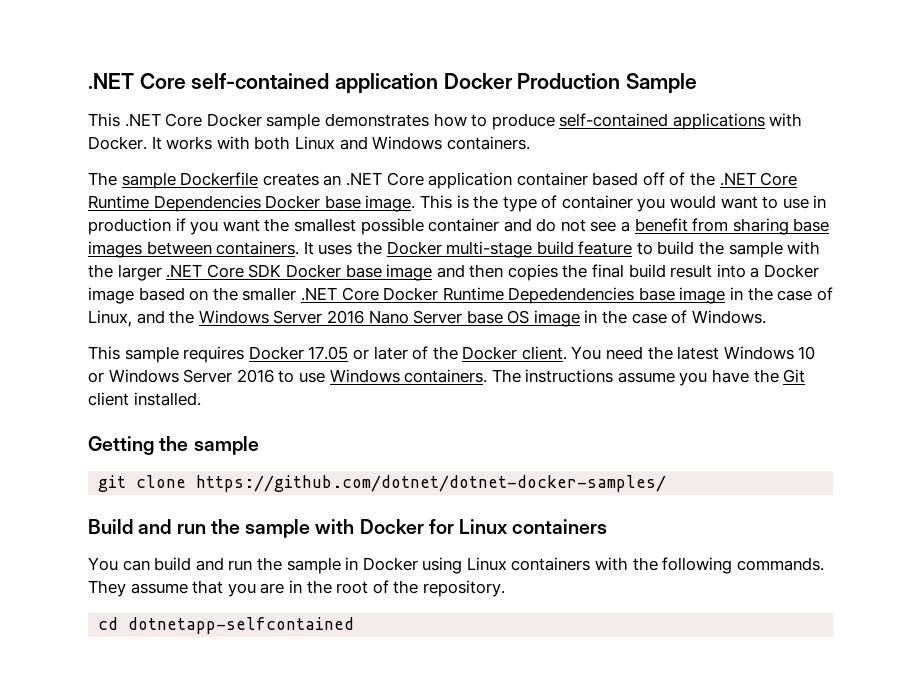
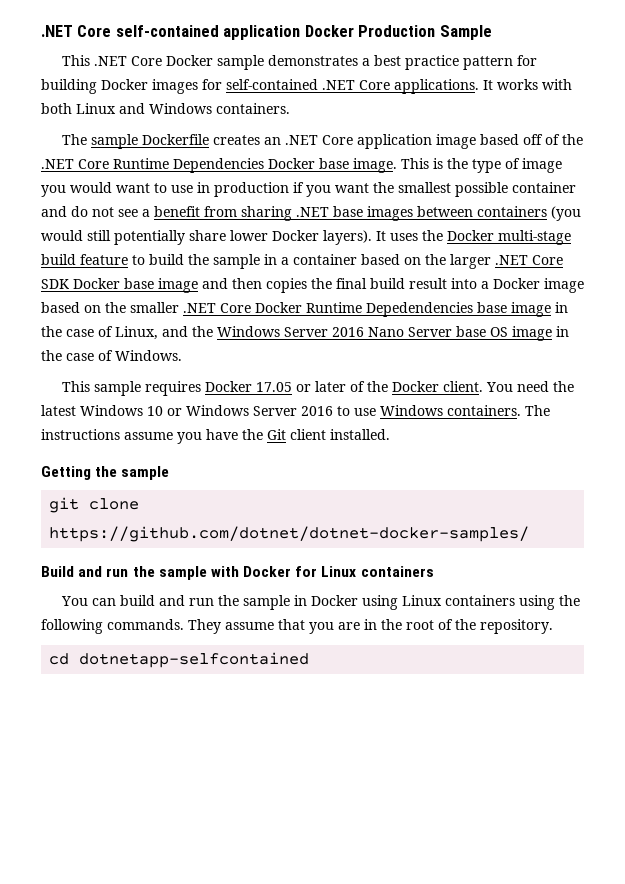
- This .NET Core Docker sample demonstrates how to produce self-contained applications with Docker.
+ This .NET Core Docker sample demonstrates a best practice pattern for building Docker images for self-contained .NET Core applications.
- The sample Dockerfile creates an .NET Core application container based off of the .NET Core Runtime Dependencies Docker base image.
+ The sample Dockerfile creates an .NET Core application image based off of the .NET Core Runtime Dependencies Docker base image.
- This is the type of container you would want to use in production if you want the smallest possible container and do not see a benefit from sharing base images between containers.
+ This is the type of image you would want to use in production if you want the smallest possible container and do not see a benefit from sharing .NET base images between containers (you would still potentially share lower Docker layers).
- It uses the Docker multi-stage build feature to build the sample with the larger .NET Core SDK Docker base image and then copies the final build result into a Docker image based on the smaller .NET Core Docker Runtime Depedendencies base image in the case of Linux, and the Windows Server 2016 Nano Server base OS image in the case of Windows.
+ It uses the Docker multi-stage build feature to build the sample in a container based on the larger .NET Core SDK Docker base image and then copies the final build result into a Docker image based on the smaller .NET Core Docker Runtime Depedendencies base image in the case of Linux, and the Windows Server 2016 Nano Server base OS image in the case of Windows.
- You can build and run the sample in Docker using Linux containers with the following commands.
+ You can build and run the sample in Docker using Linux containers using the following commands.

